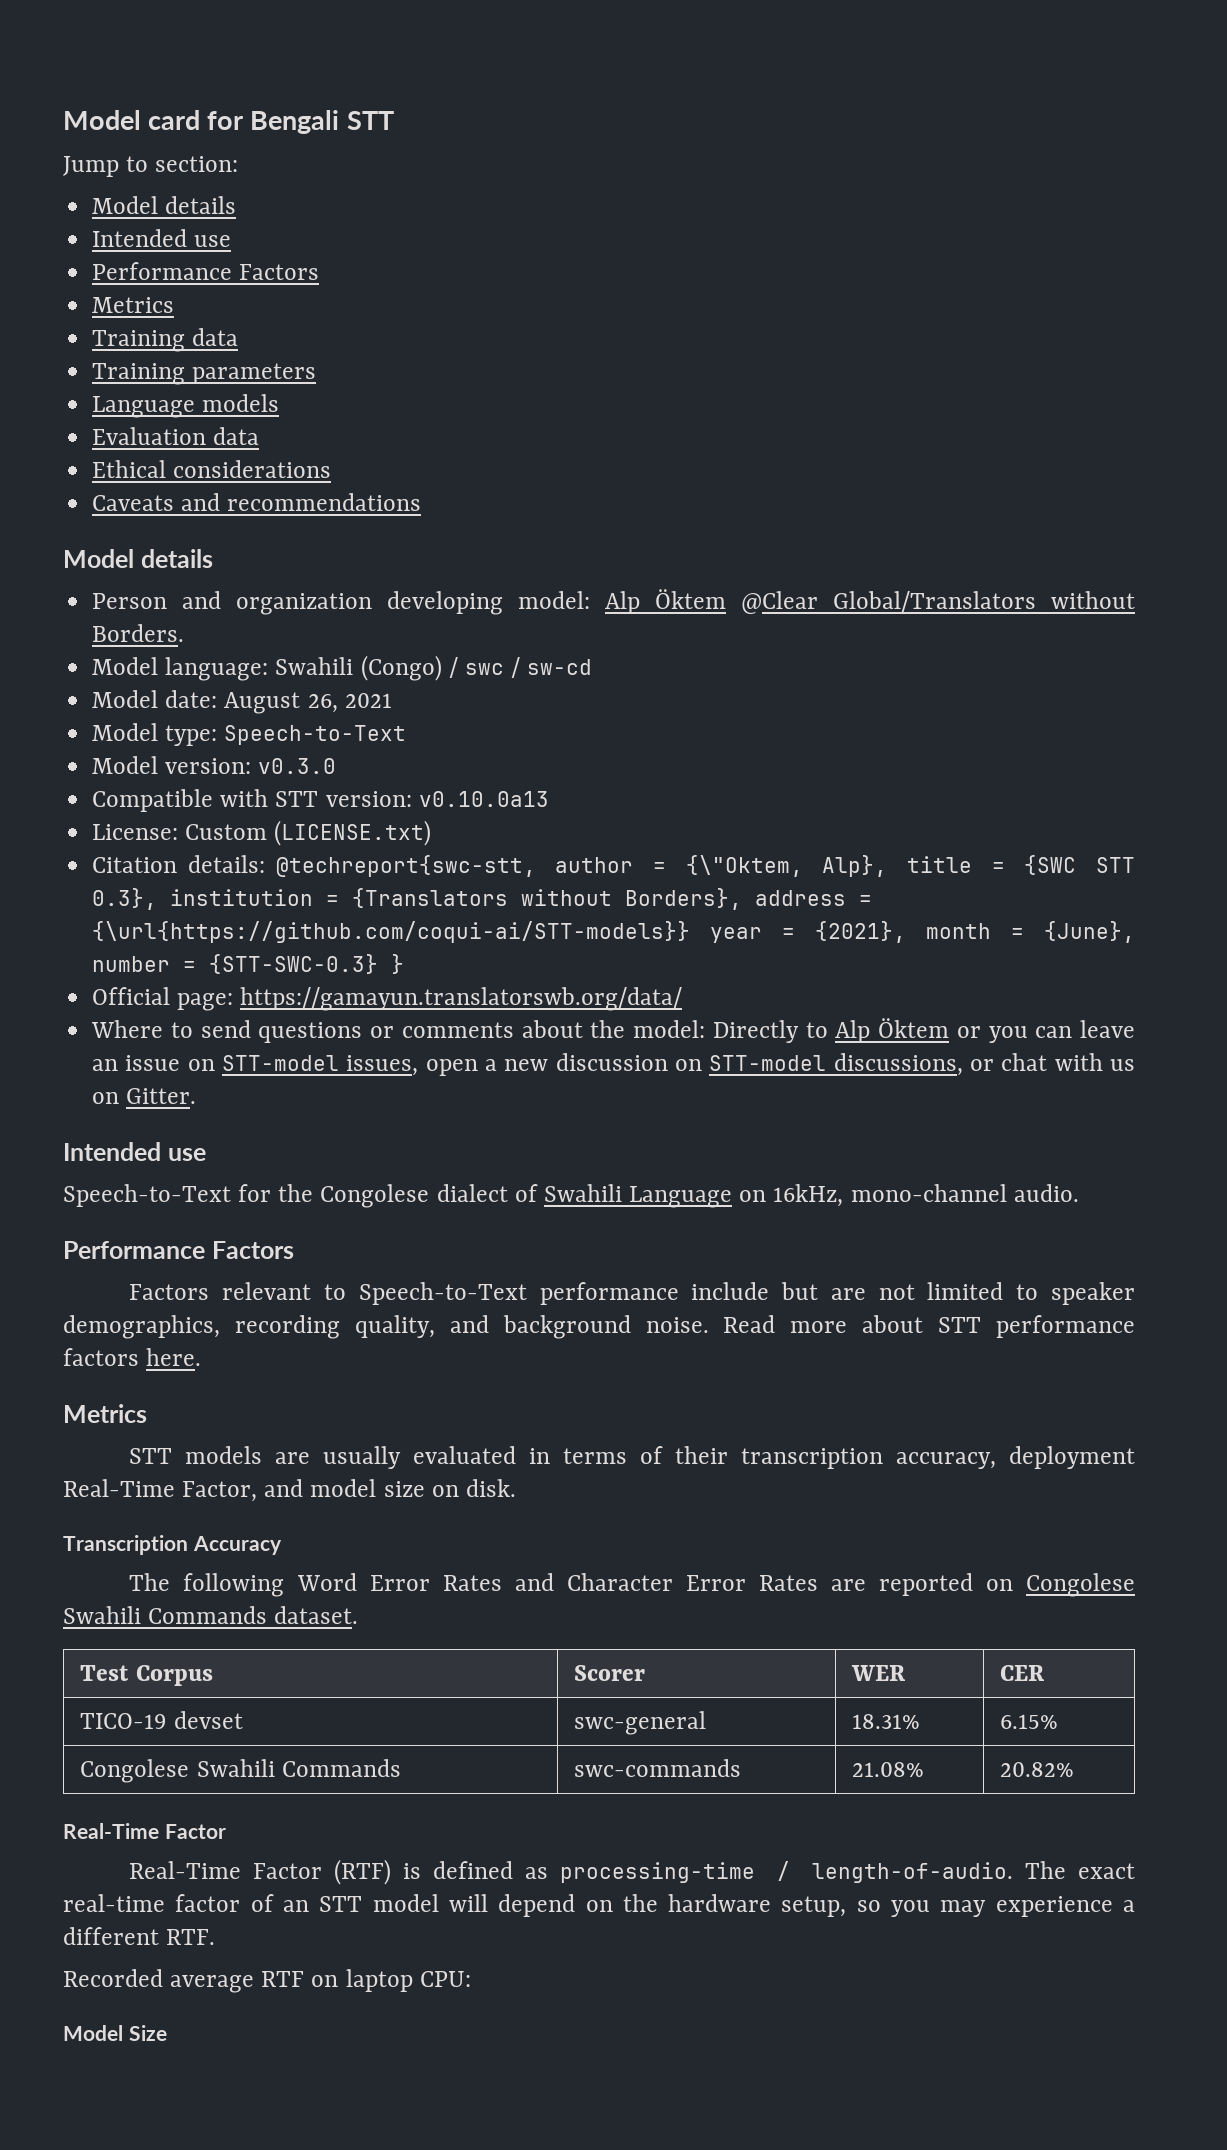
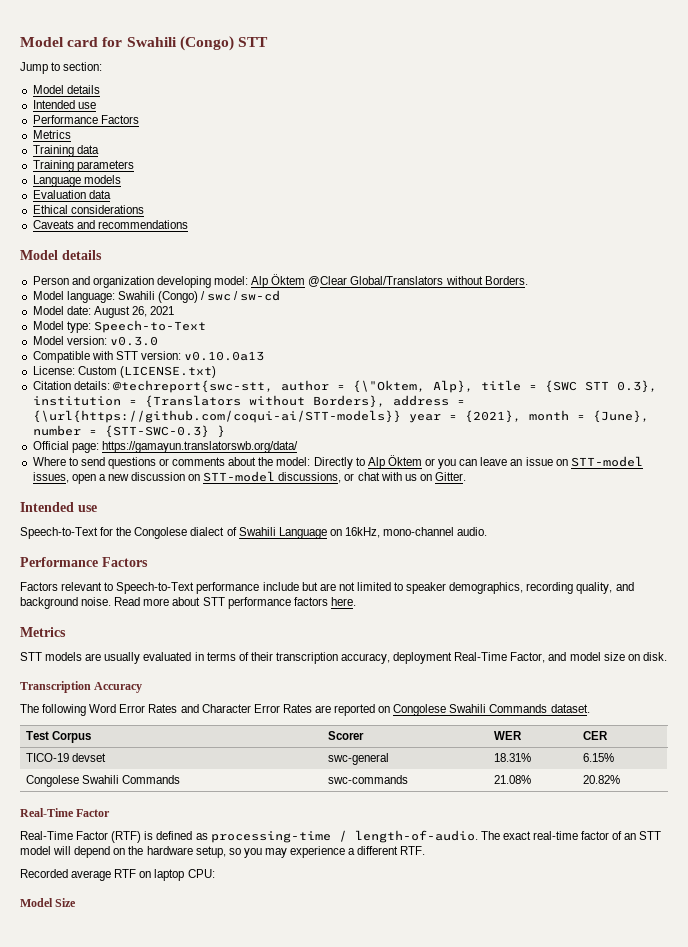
- Model card for Bengali STT
+ Model card for Swahili (Congo) STT

